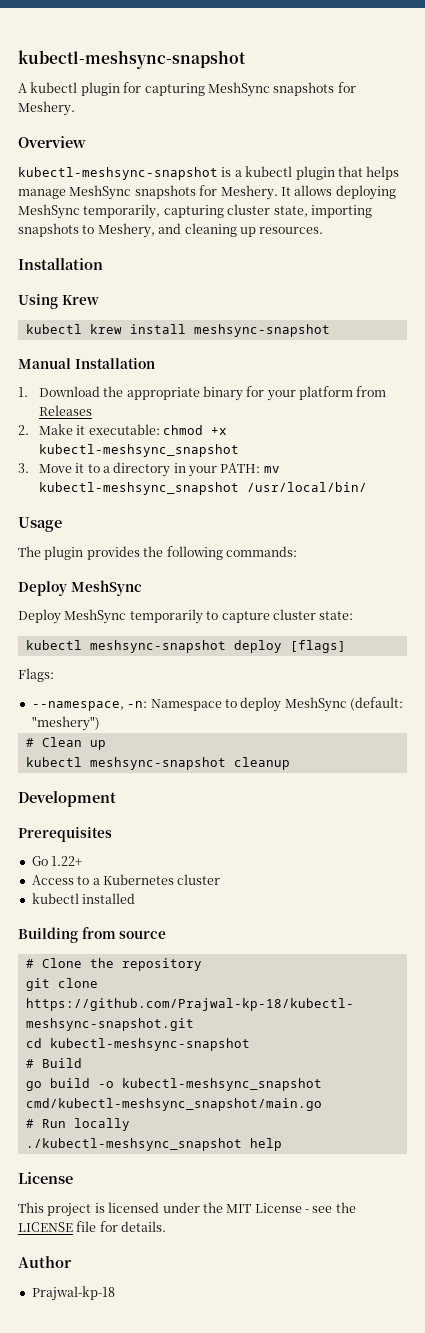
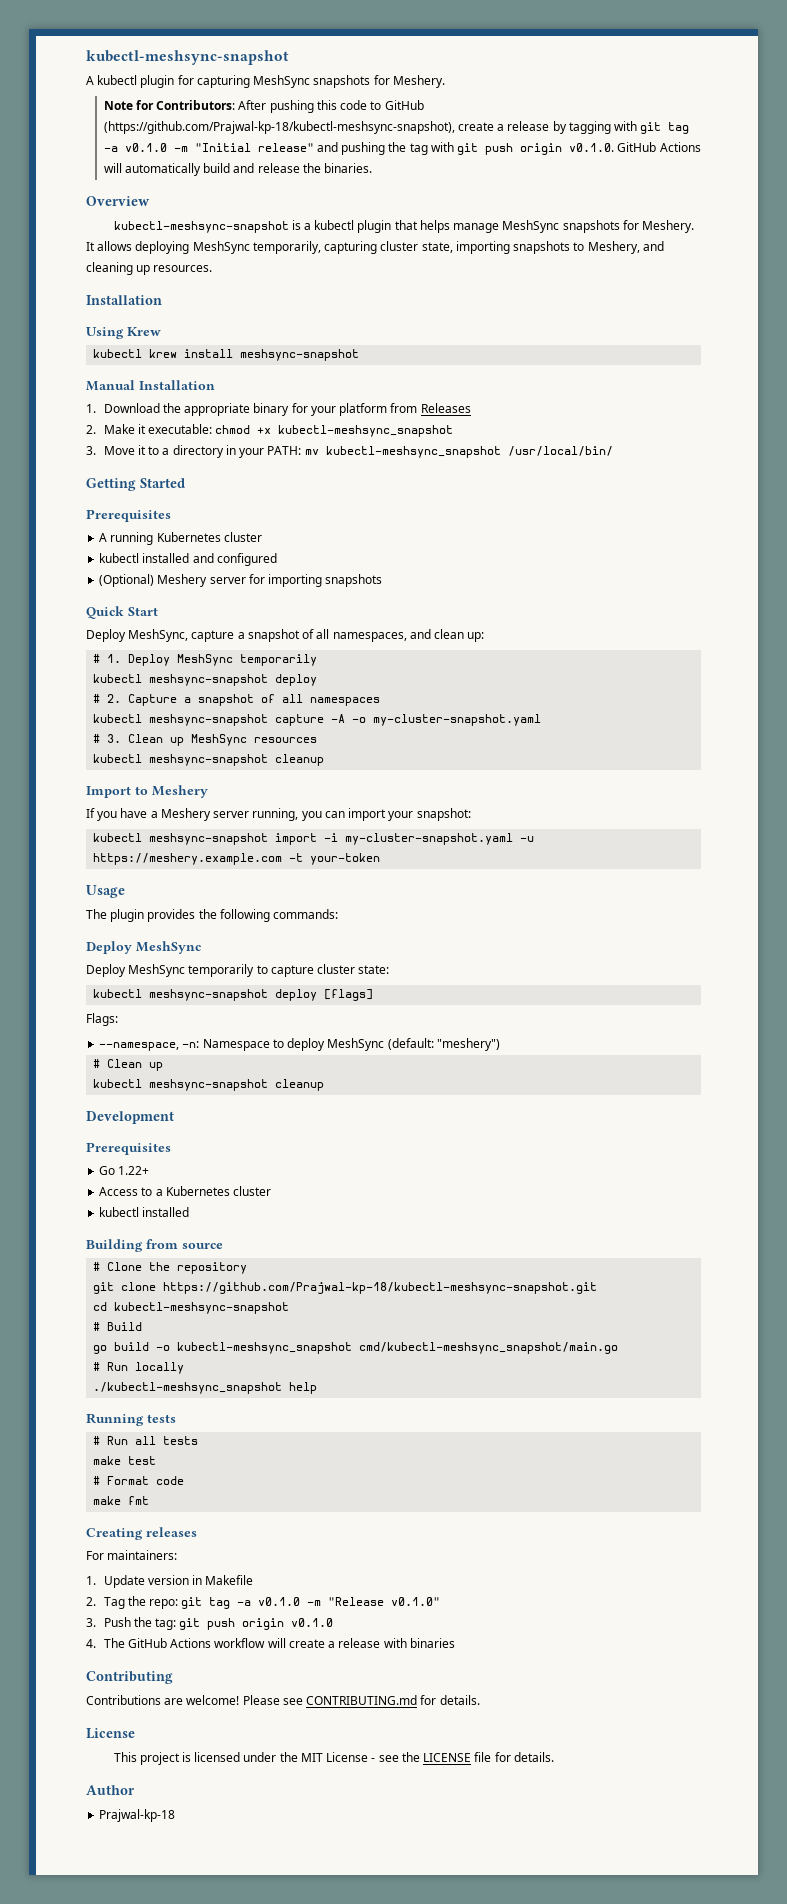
+ Note for Contributors: After pushing this code to GitHub (https://github.com/Prajwal-kp-18/kubectl-meshsync-snapshot), create a release by tagging with git tag -a v0.1.0 -m "Initial release" and pushing the tag with git push origin v0.1.0. GitHub Actions will automatically build and release the binaries.
+ Getting Started
+ Prerequisites
+ A running Kubernetes cluster
+ kubectl installed and configured
+ (Optional) Meshery server for importing snapshots
+ Quick Start
+ Deploy MeshSync, capture a snapshot of all namespaces, and clean up:
+ # 1. Deploy MeshSync temporarily
+ kubectl meshsync-snapshot deploy
+ # 2. Capture a snapshot of all namespaces
+ kubectl meshsync-snapshot capture -A -o my-cluster-snapshot.yaml
+ # 3. Clean up MeshSync resources
+ kubectl meshsync-snapshot cleanup
+ Import to Meshery
+ If you have a Meshery server running, you can import your snapshot:
+ kubectl meshsync-snapshot import -i my-cluster-snapshot.yaml -u https://meshery.example.com -t your-token
+ Running tests
+ # Run all tests
+ make test
+ # Format code
+ make fmt
+ Creating releases
+ For maintainers:
+ 1. Update version in Makefile
+ 2. Tag the repo: git tag -a v0.1.0 -m "Release v0.1.0"
+ 3. Push the tag: git push origin v0.1.0
+ 4. The GitHub Actions workflow will create a release with binaries
+ Contributing
+ Contributions are welcome! Please see CONTRIBUTING.md for details.

